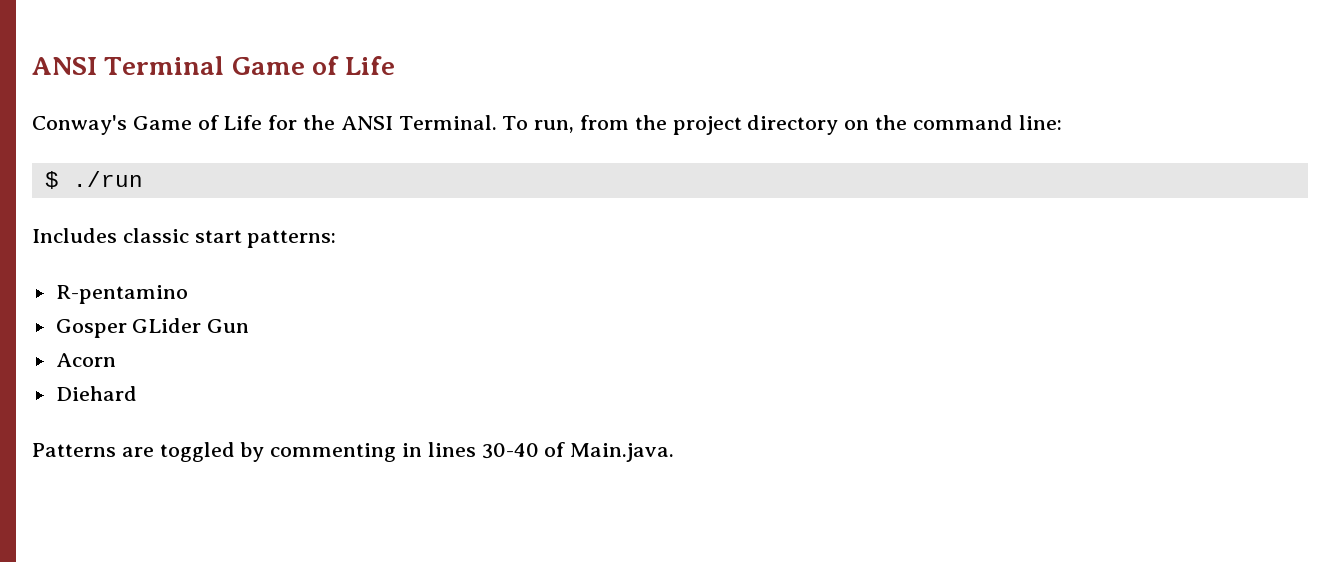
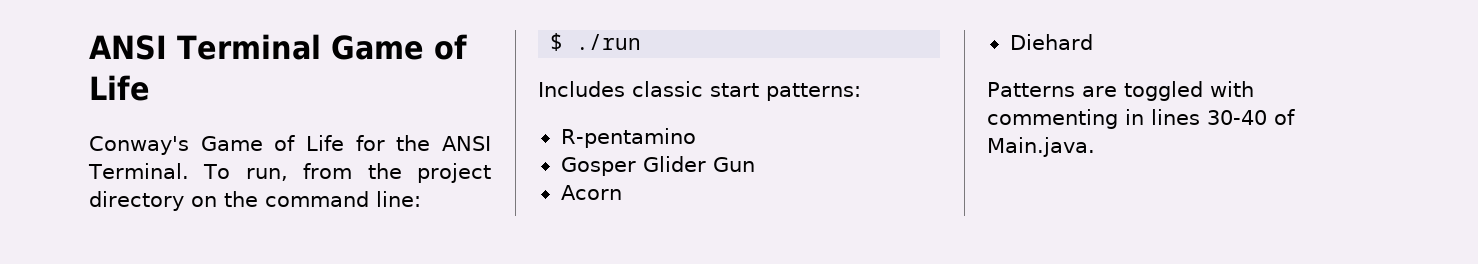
- Gosper GLider Gun
+ Gosper Glider Gun
- Patterns are toggled by commenting in lines 30-40 of Main.java.
+ Patterns are toggled with commenting in lines 30-40 of Main.java.

